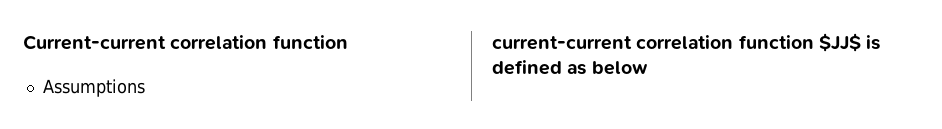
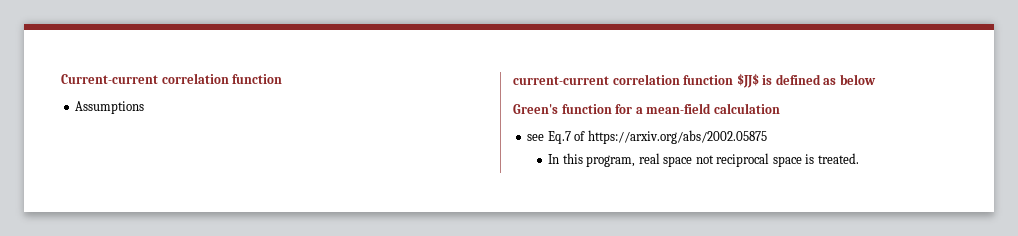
+ Green's function for a mean-field calculation
+ see Eq.7 of https://arxiv.org/abs/2002.05875
+ In this program, real space not reciprocal space is treated.

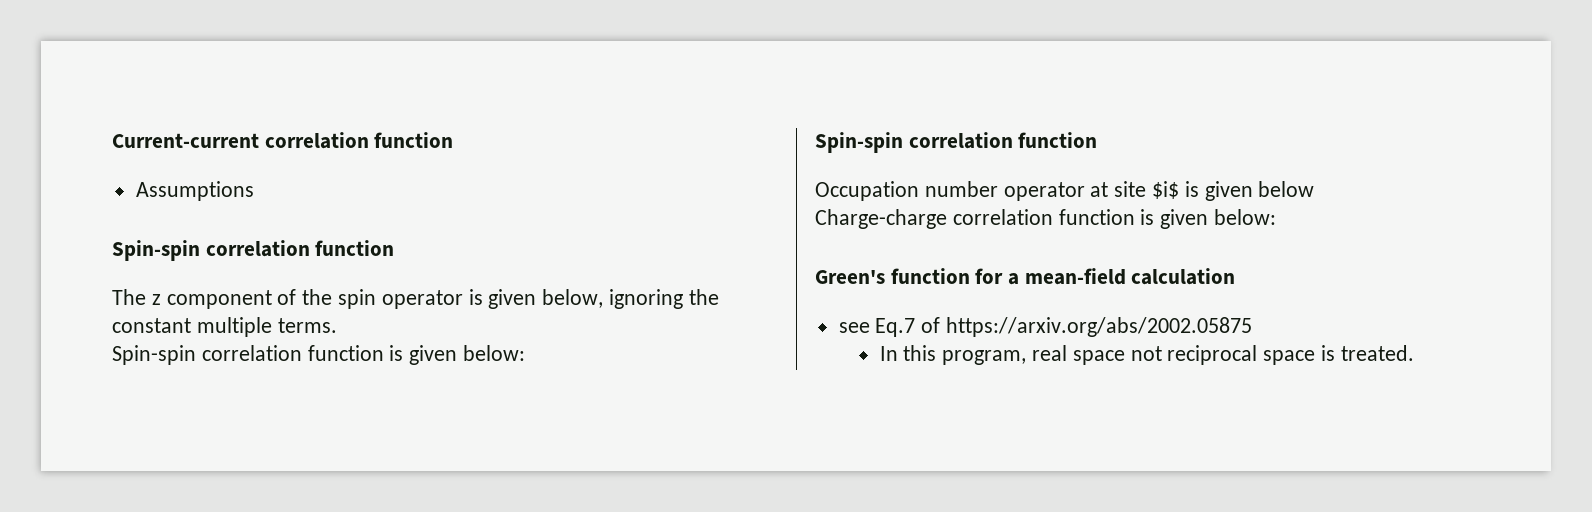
  Assumptions
- current-current correlation function $JJ$ is defined as below
+ Spin-spin correlation function
+ The z component of the spin operator is given below, ignoring the constant multiple terms.
+ Spin-spin correlation function is given below:
+ Spin-spin correlation function
+ Occupation number operator at site $i$ is given below
+ Charge-charge correlation function is given below:

